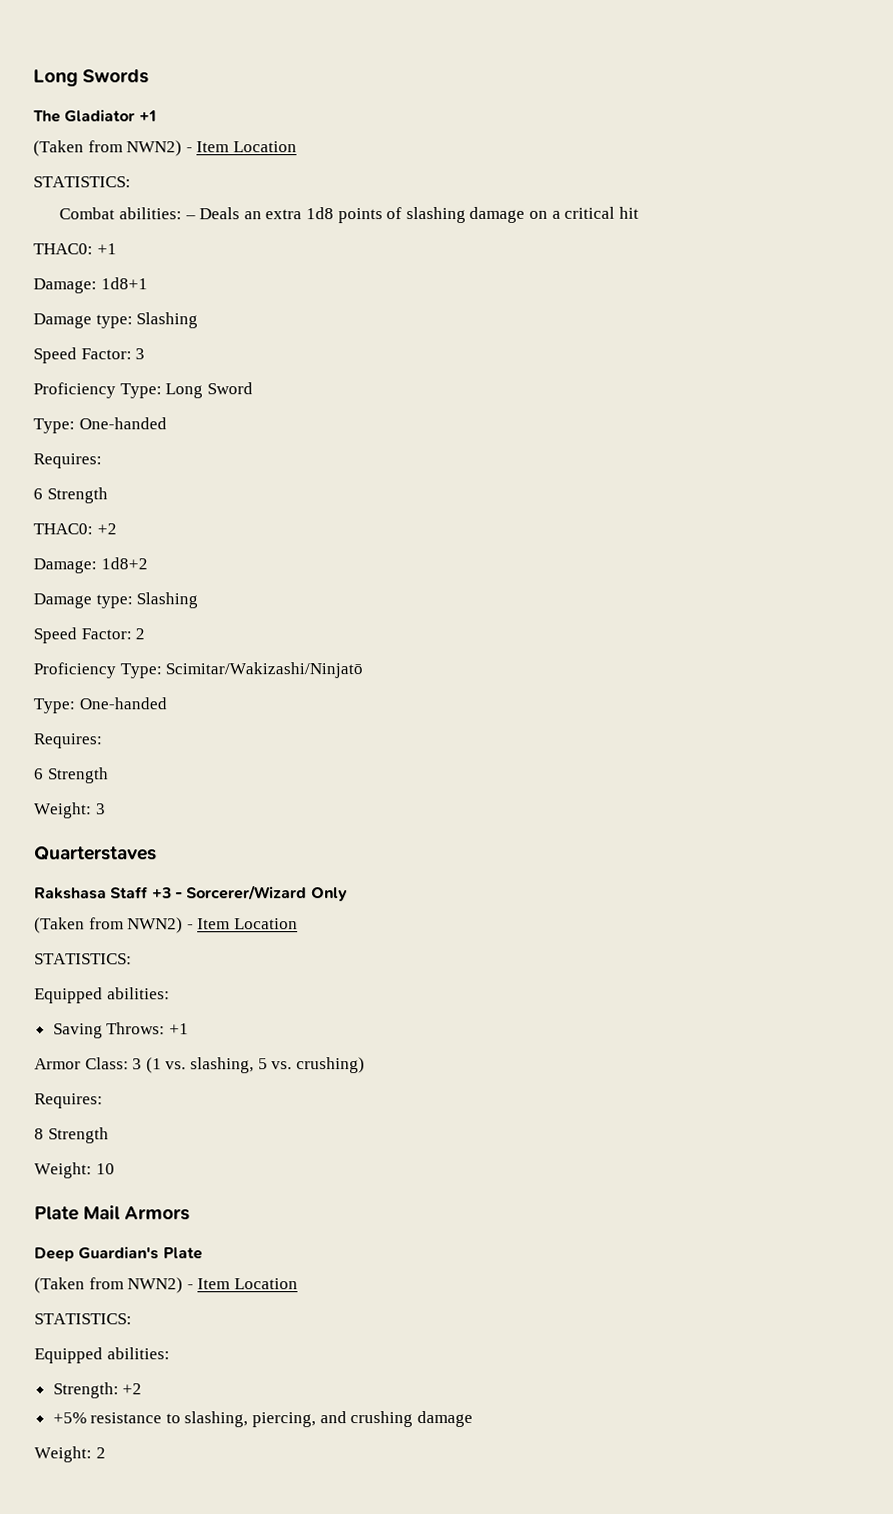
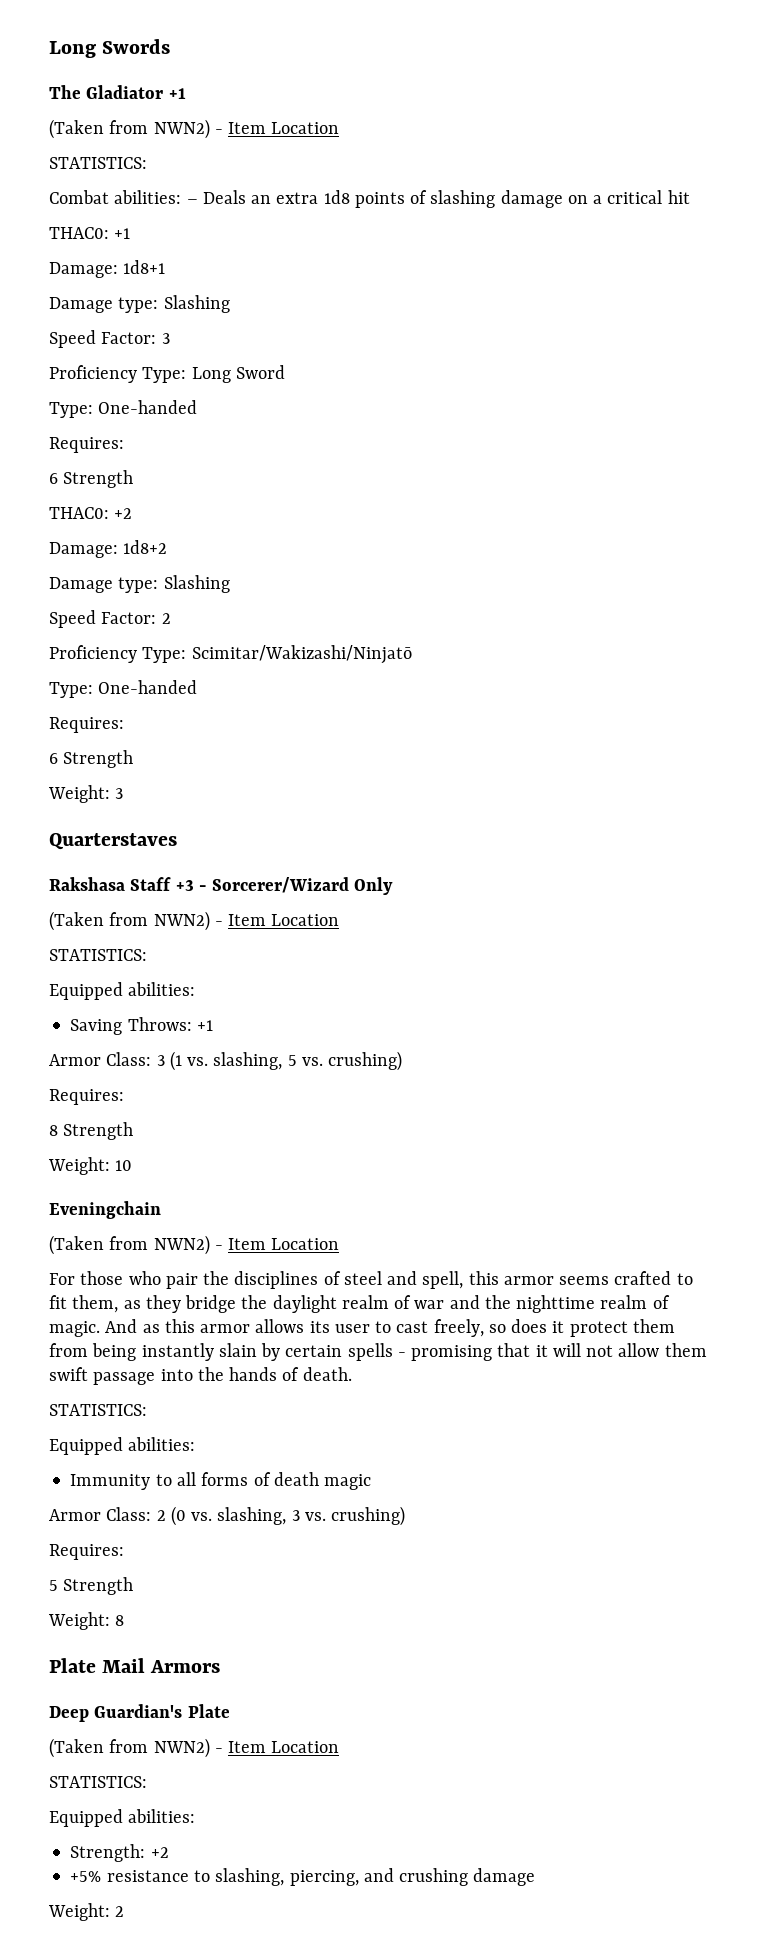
+ Eveningchain
+ (Taken from NWN2) - Item Location
+ For those who pair the disciplines of steel and spell, this armor seems crafted to fit them, as they bridge the daylight realm of war and the nighttime realm of magic. And as this armor allows its user to cast freely, so does it protect them from being instantly slain by certain spells - promising that it will not allow them swift passage into the hands of death.
+ STATISTICS:
+ Equipped abilities:
+ Immunity to all forms of death magic
+ Armor Class: 2 (0 vs. slashing, 3 vs. crushing)
+ Requires:
+ 5 Strength
+ Weight: 8

